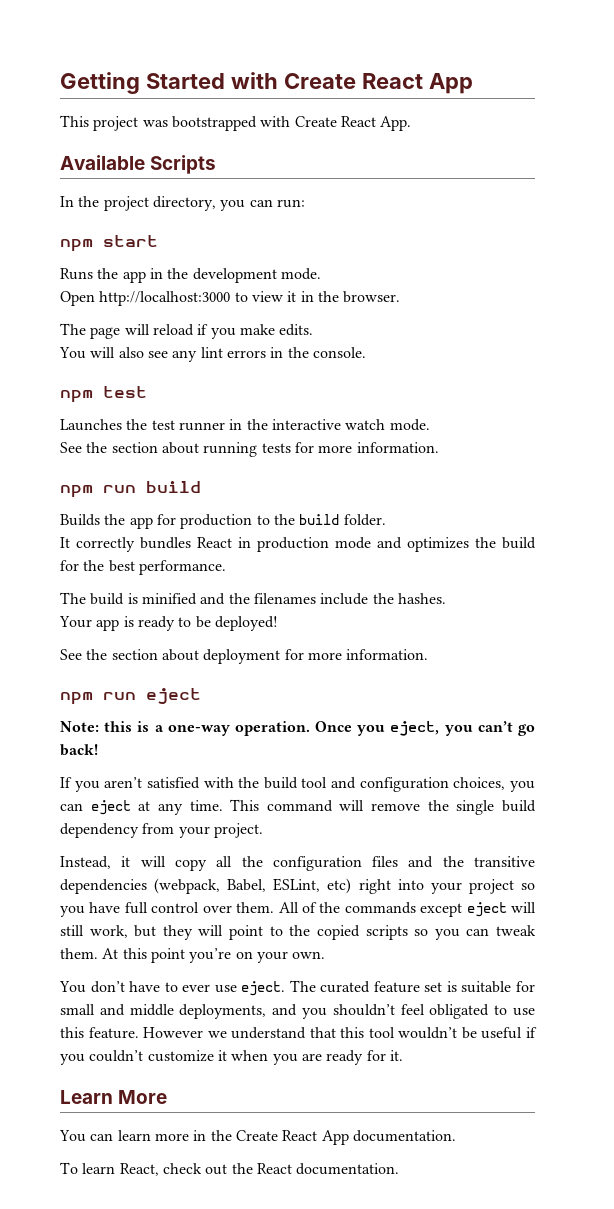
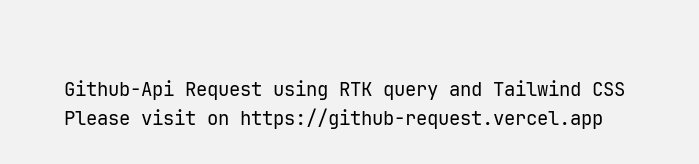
- Getting Started with Create React App
- This project was bootstrapped with Create React App.
- Available Scripts
- In the project directory, you can run:
- npm start
- Runs the app in the development mode.
- Open http://localhost:3000 to view it in the browser.
- The page will reload if you make edits.
- You will also see any lint errors in the console.
- npm test
- Launches the test runner in the interactive watch mode.
- See the section about running tests for more information.
- npm run build
- Builds the app for production to the build folder.
- It correctly bundles React in production mode and optimizes the build for the best performance.
- The build is minified and the filenames include the hashes.
- Your app is ready to be deployed!
- See the section about deployment for more information.
- npm run eject
- Note: this is a one-way operation. Once you eject, you can’t go back!
- If you aren’t satisfied with the build tool and configuration choices, you can eject at any time. This command will remove the single build dependency from your project.
- Instead, it will copy all the configuration files and the transitive dependencies (webpack, Babel, ESLint, etc) right into your project so you have full control over them. All of the commands except eject will still work, but they will point to the copied scripts so you can tweak them. At this point you’re on your own.
- You don’t have to ever use eject. The curated feature set is suitable for small and middle deployments, and you shouldn’t feel obligated to use this feature. However we understand that this tool wouldn’t be useful if you couldn’t customize it when you are ready for it.
- Learn More
- You can learn more in the Create React App documentation.
- To learn React, check out the React documentation.
+ Github-Api Request using RTK query and Tailwind CSS Please visit on https://github-request.vercel.app

